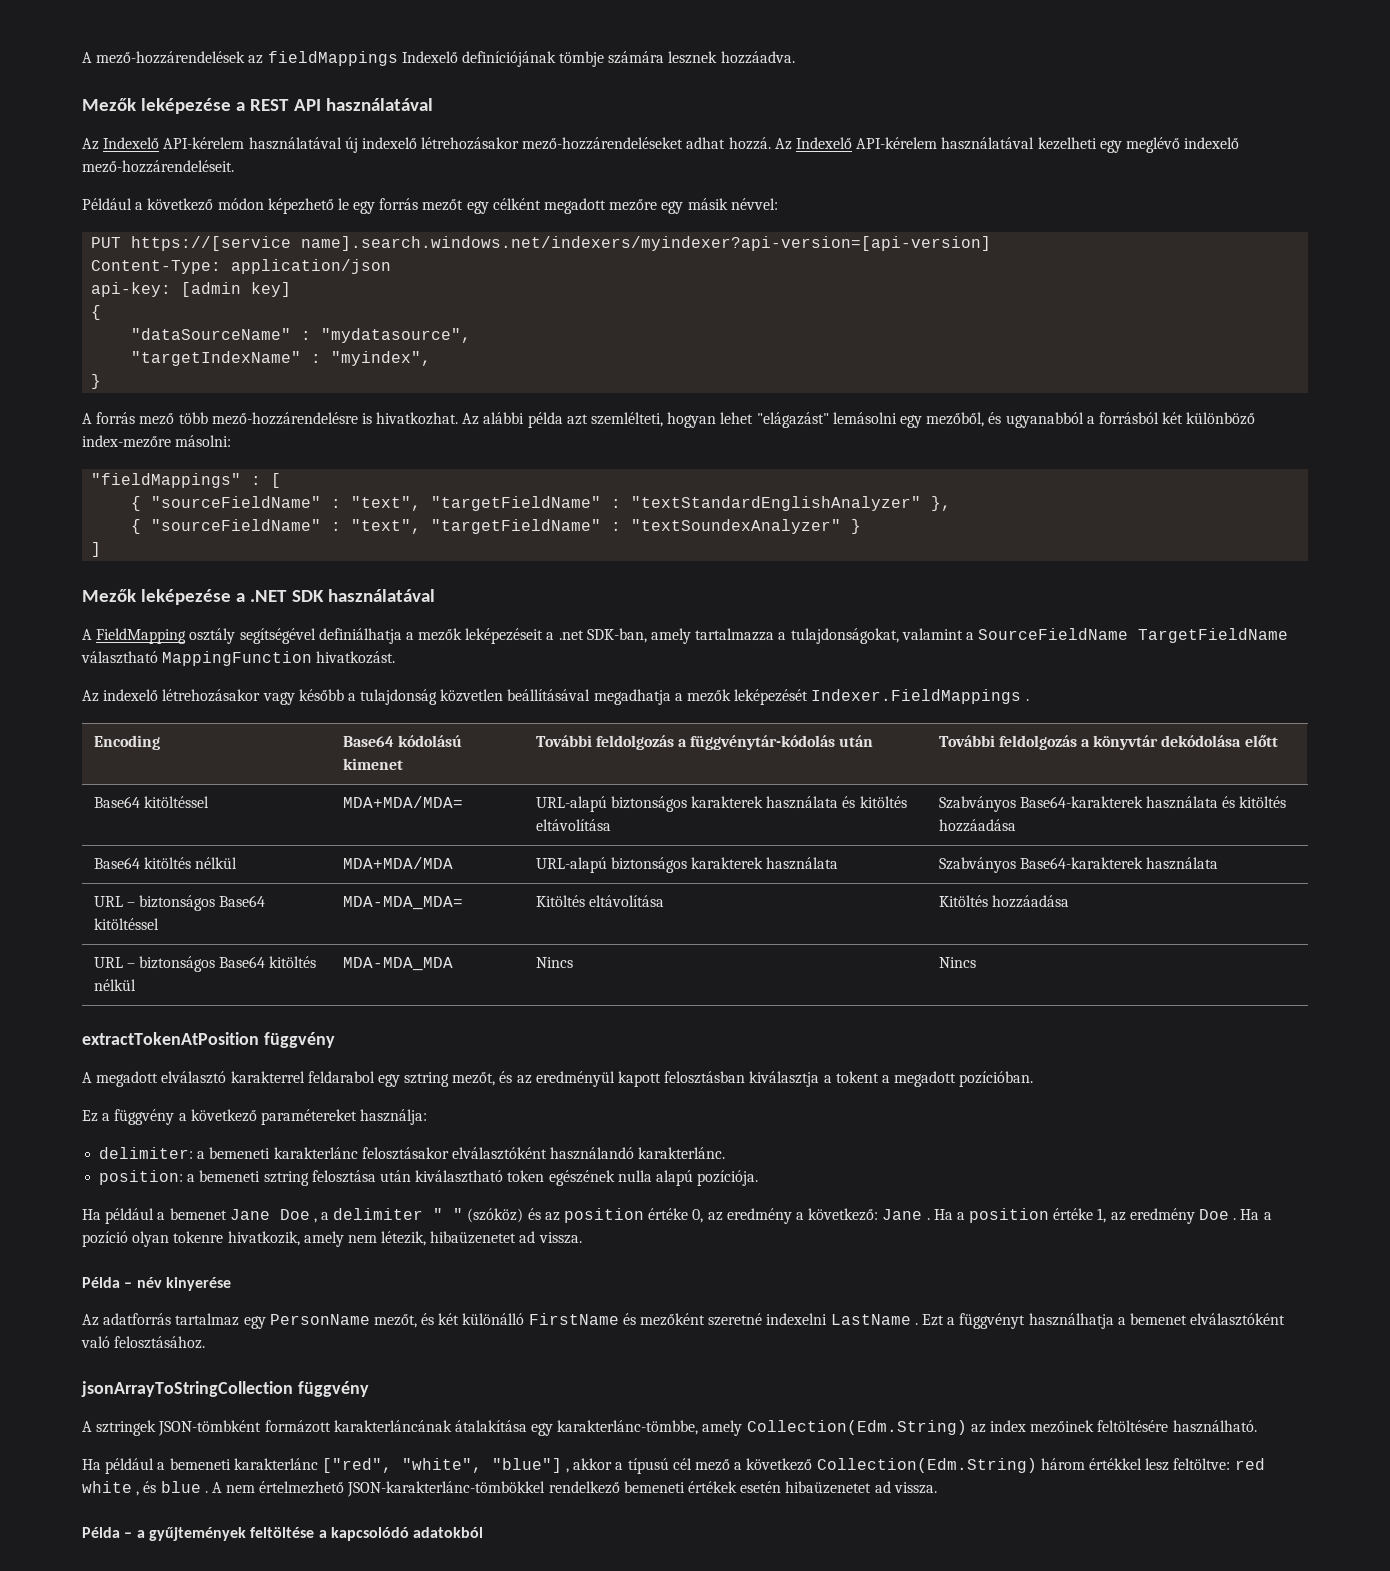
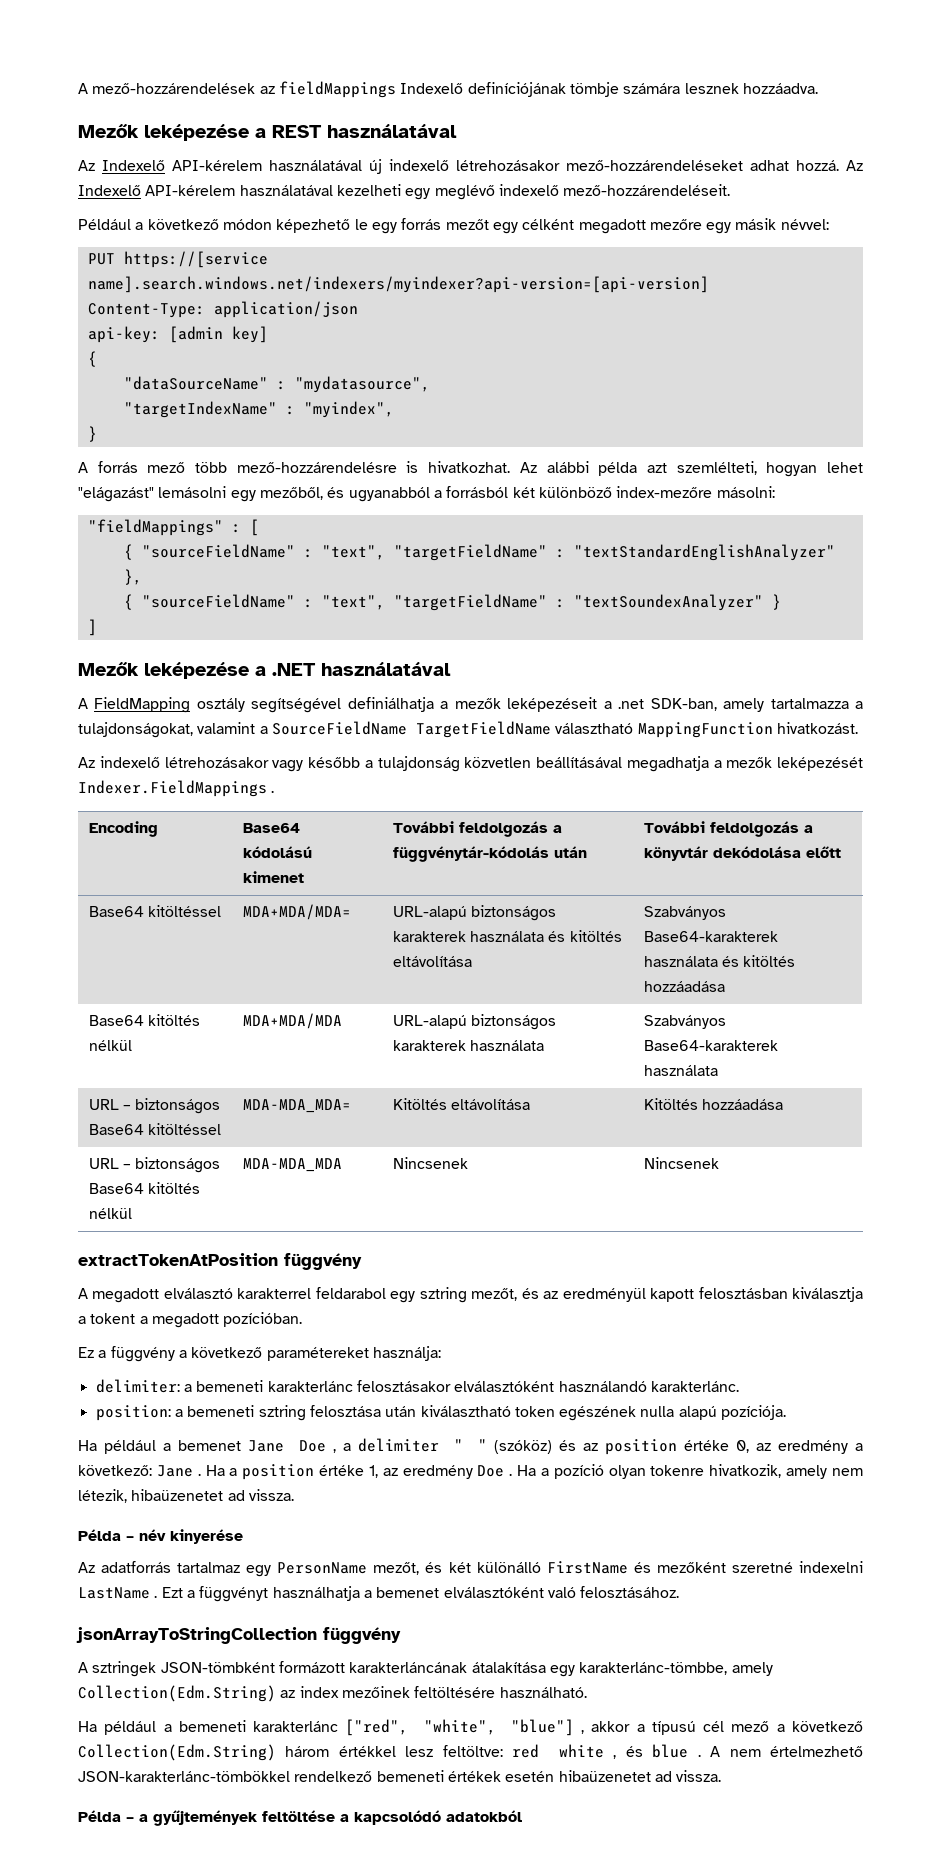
- Mezők leképezése a REST API használatával
+ Mezők leképezése a REST használatával
- Mezők leképezése a .NET SDK használatával
+ Mezők leképezése a .NET használatával
- URL – biztonságos Base64 kitöltés nélkül | MDA-MDA_MDA | Nincs | Nincs
+ URL – biztonságos Base64 kitöltés nélkül | MDA-MDA_MDA | Nincsenek | Nincsenek

